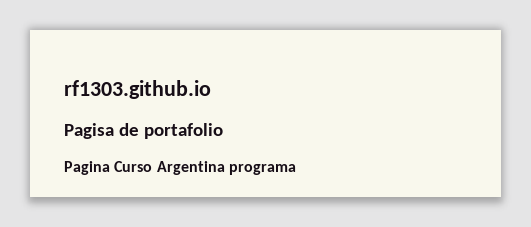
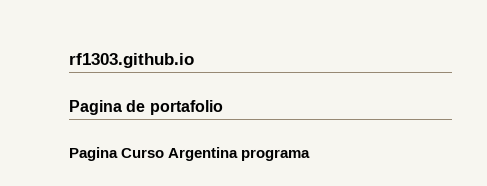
- Pagisa de portafolio
+ Pagina de portafolio

